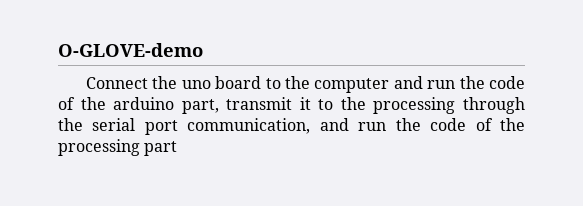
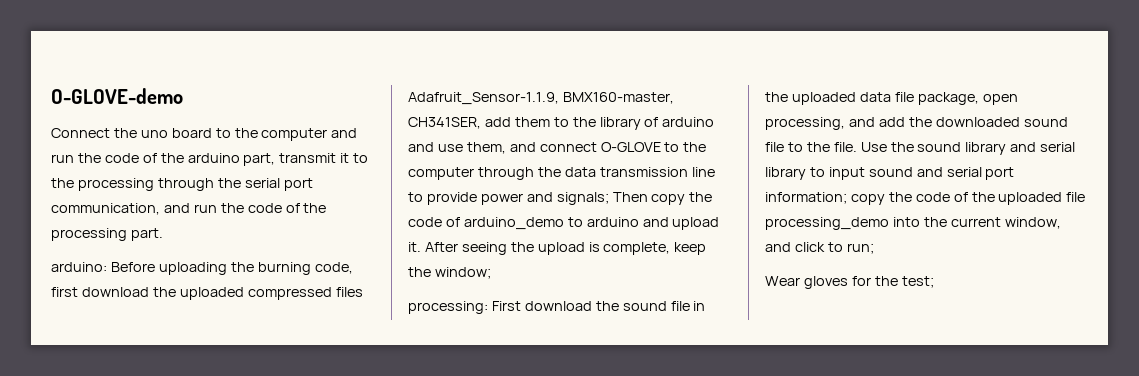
- Connect the uno board to the computer and run the code of the arduino part, transmit it to the processing through the serial port communication, and run the code of the processing part
+ Connect the uno board to the computer and run the code of the arduino part, transmit it to the processing through the serial port communication, and run the code of the processing part.
+ arduino: Before uploading the burning code, first download the uploaded compressed files Adafruit_Sensor-1.1.9, BMX160-master, CH341SER, add them to the library of arduino and use them, and connect O-GLOVE to the computer through the data transmission line to provide power and signals; Then copy the code of arduino_demo to arduino and upload it. After seeing the upload is complete, keep the window;
+ processing: First download the sound file in the uploaded data file package, open processing, and add the downloaded sound file to the file. Use the sound library and serial library to input sound and serial port information; copy the code of the uploaded file processing_demo into the current window, and click to run;
+ Wear gloves for the test;

